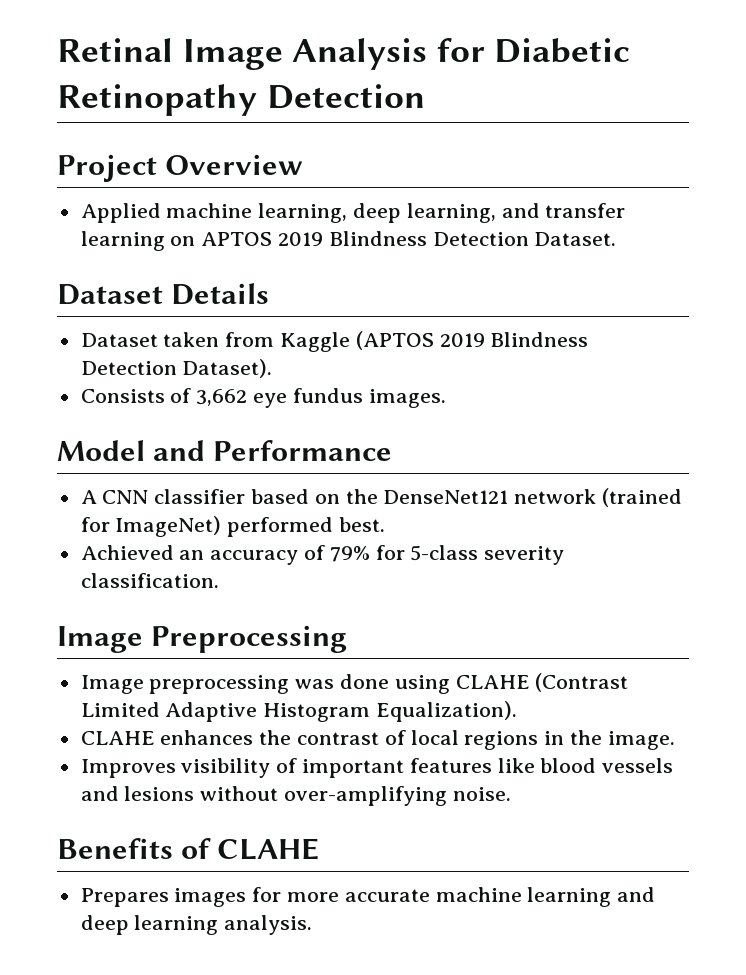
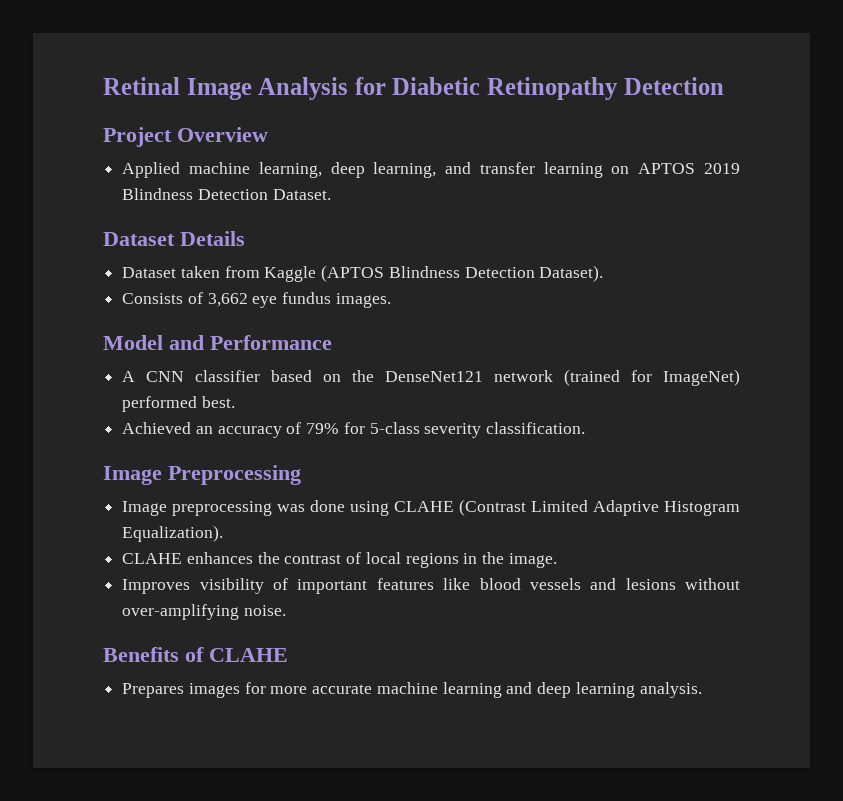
- Dataset taken from Kaggle (APTOS 2019 Blindness Detection Dataset).
+ Dataset taken from Kaggle (APTOS Blindness Detection Dataset).

